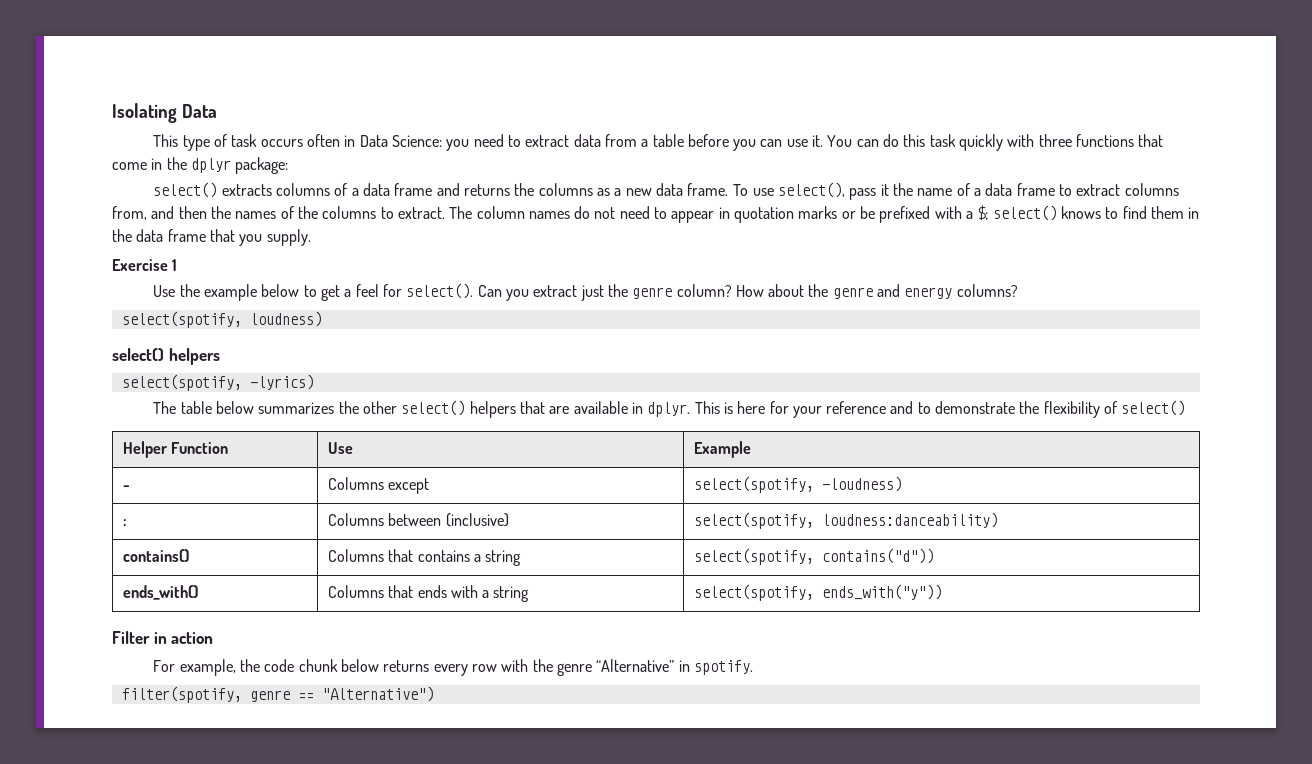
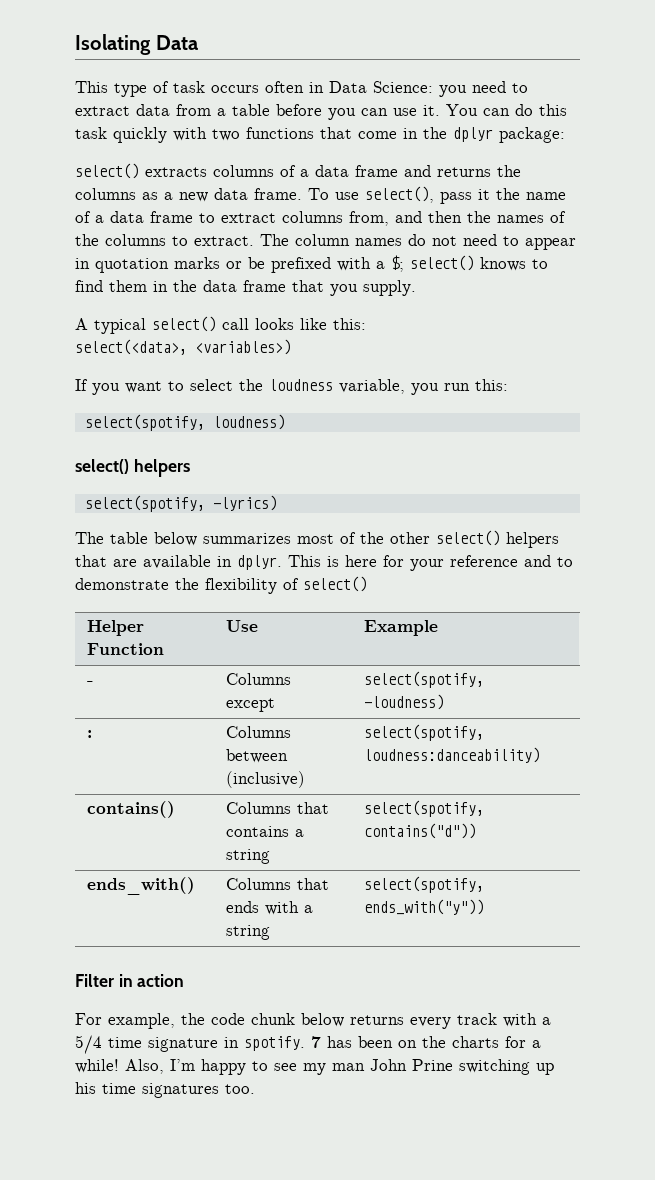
- You can do this task quickly with three functions that come in the dplyr package:
+ You can do this task quickly with two functions that come in the dplyr package:
- Exercise 1
- Use the example below to get a feel for select(). Can you extract just the genre column? How about the genre and energy columns?
+ A typical select() call looks like this:
+ select(<data>, <variables>)
+ If you want to select the loudness variable, you run this:
- The table below summarizes the other select() helpers that are available in dplyr.
+ The table below summarizes most of the other select() helpers that are available in dplyr.
- For example, the code chunk below returns every row with the genre “Alternative” in spotify.
- filter(spotify, genre == "Alternative")
+ For example, the code chunk below returns every track with a 5/4 time signature in spotify. 7 has been on the charts for a while! Also, I’m happy to see my man John Prine switching up his time signatures too.

